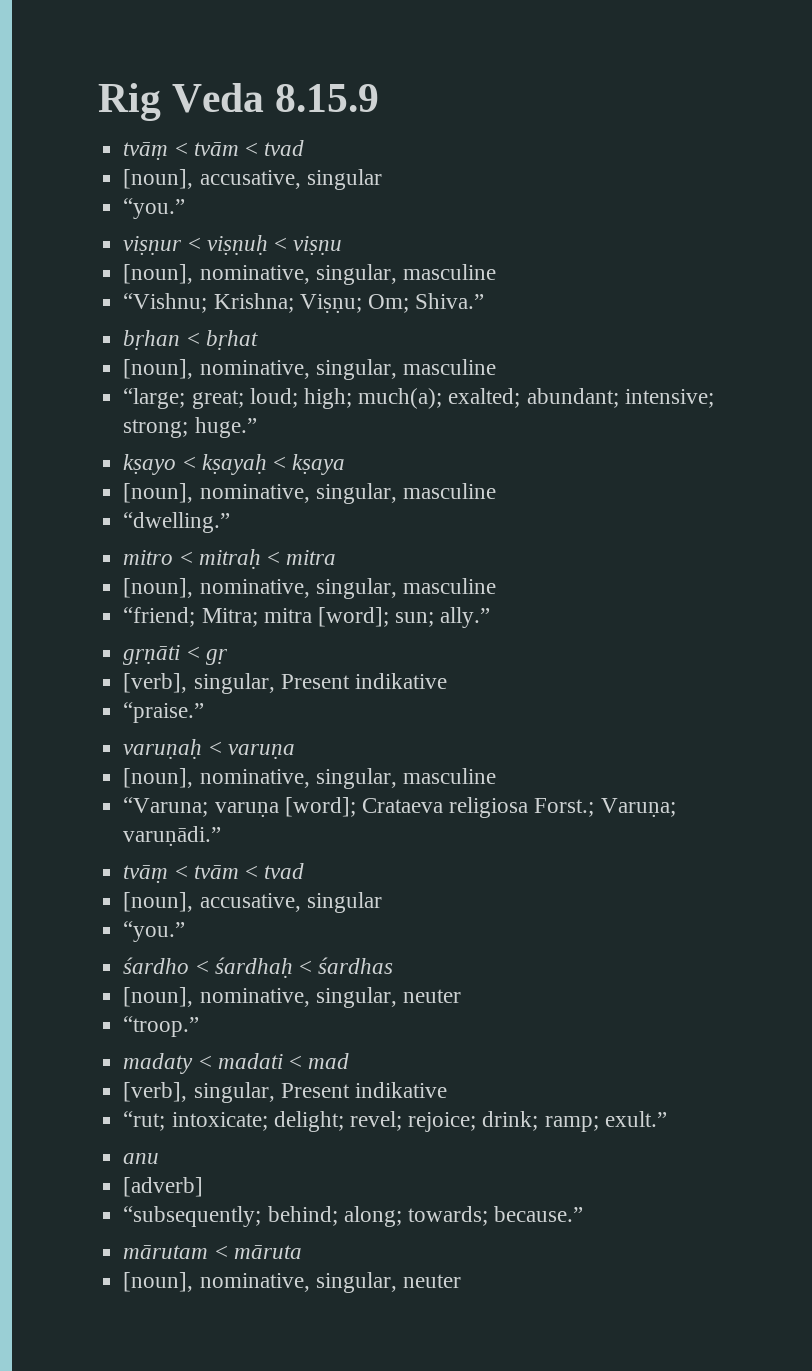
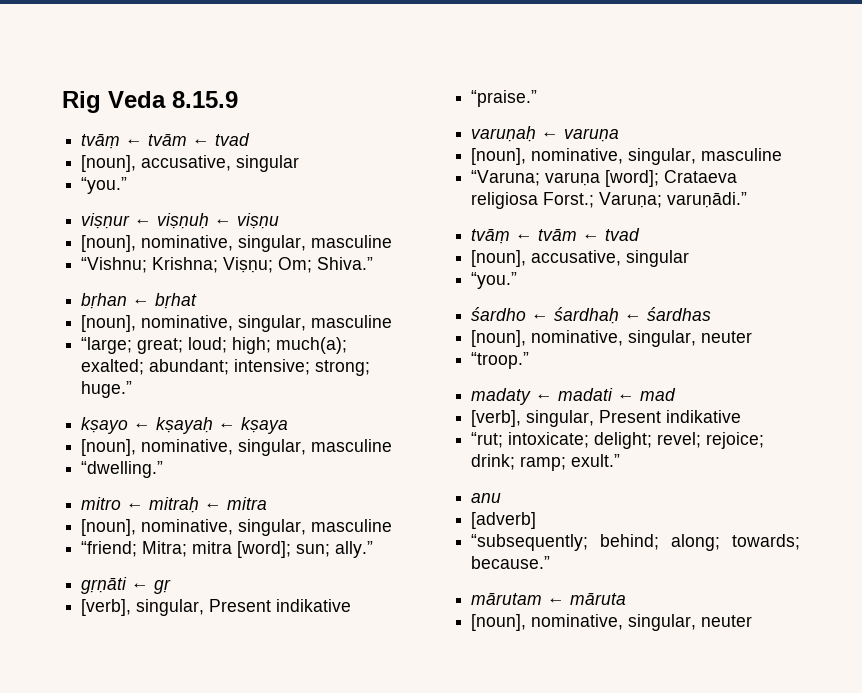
  Rig Veda 8.15.9
- tvāṃ < tvām < tvad
+ tvāṃ ← tvām ← tvad
- viṣṇur < viṣṇuḥ < viṣṇu
+ viṣṇur ← viṣṇuḥ ← viṣṇu
- bṛhan < bṛhat
+ bṛhan ← bṛhat
- kṣayo < kṣayaḥ < kṣaya
+ kṣayo ← kṣayaḥ ← kṣaya
- mitro < mitraḥ < mitra
+ mitro ← mitraḥ ← mitra
- gṛṇāti < gṛ
+ gṛṇāti ← gṛ
- varuṇaḥ < varuṇa
+ varuṇaḥ ← varuṇa
  “Varuna; varuṇa [word]; Crataeva religiosa Forst.; Varuṇa; varuṇādi.”
- tvāṃ < tvām < tvad
+ tvāṃ ← tvām ← tvad
- śardho < śardhaḥ < śardhas
+ śardho ← śardhaḥ ← śardhas
- madaty < madati < mad
+ madaty ← madati ← mad
- mārutam < māruta
+ mārutam ← māruta

